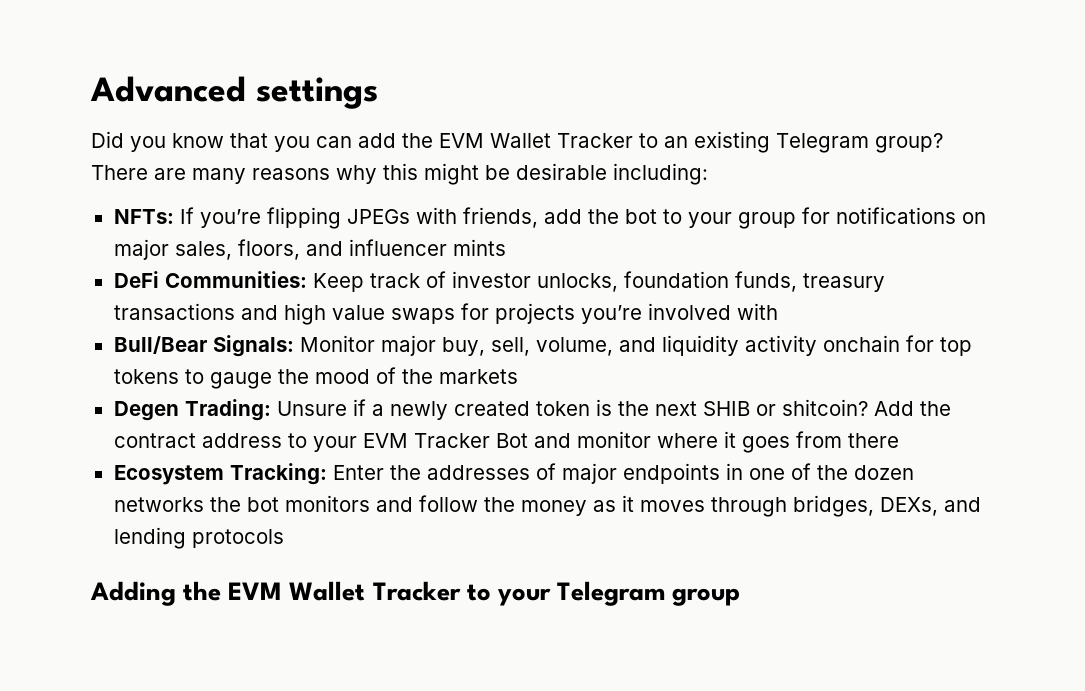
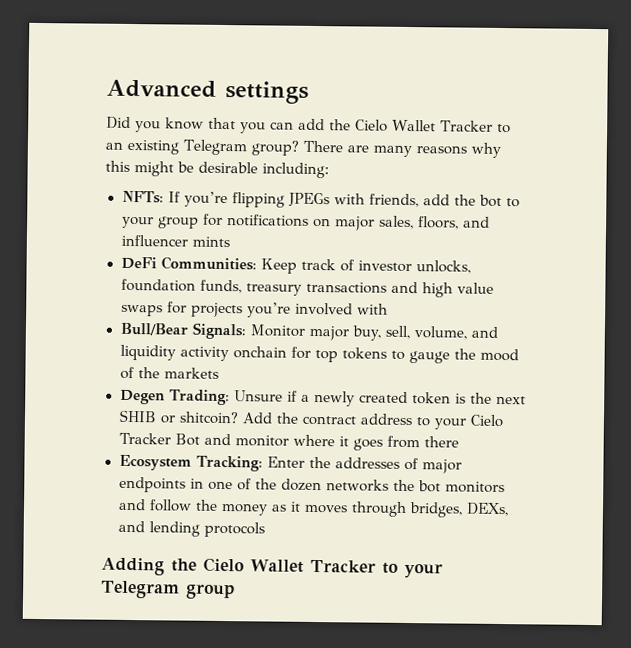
- Did you know that you can add the EVM Wallet Tracker to an existing Telegram group?
+ Did you know that you can add the Cielo Wallet Tracker to an existing Telegram group?
- Add the contract address to your EVM Tracker Bot and monitor where it goes from there
+ Add the contract address to your Cielo Tracker Bot and monitor where it goes from there
- Adding the EVM Wallet Tracker to your Telegram group
+ Adding the Cielo Wallet Tracker to your Telegram group

